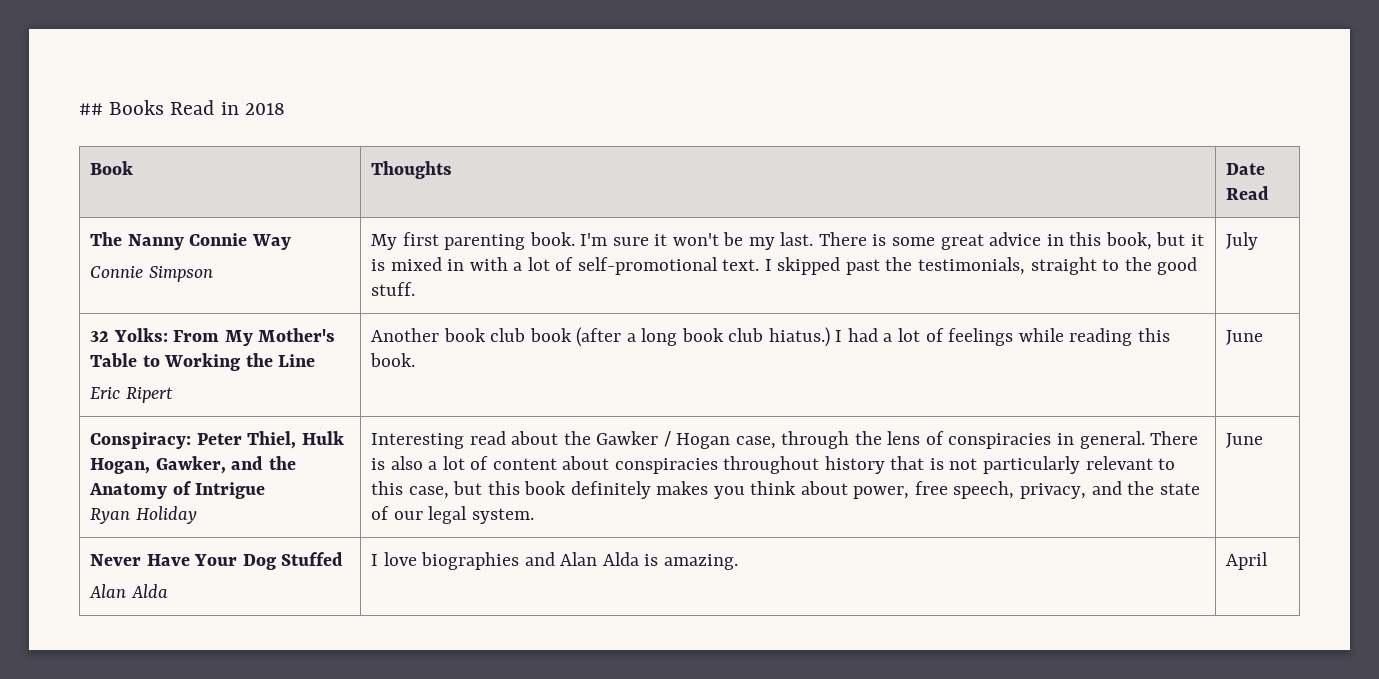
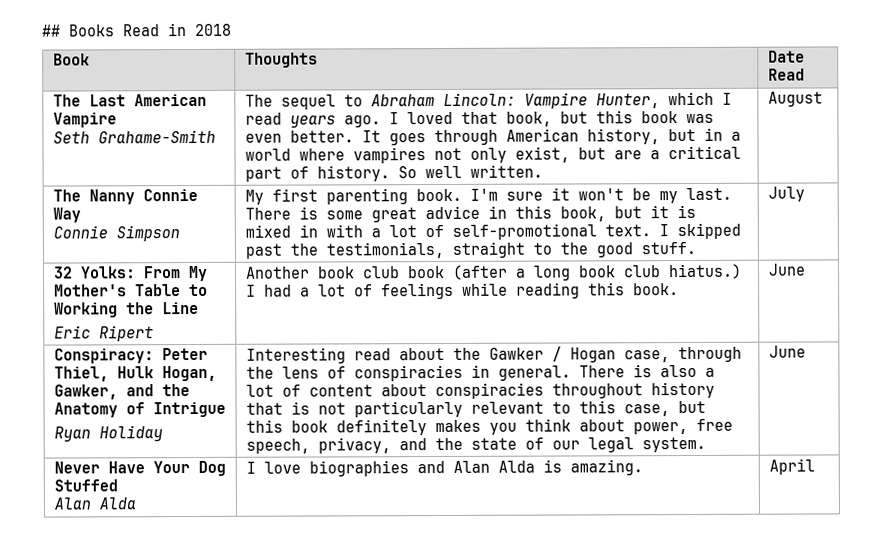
+ The Last American Vampire
+ Seth Grahame-Smith | The sequel to Abraham Lincoln: Vampire Hunter, which I read years ago. I loved that book, but this book was even better. It goes through American history, but in a world where vampires not only exist, but are a critical part of history. So well written. | August

